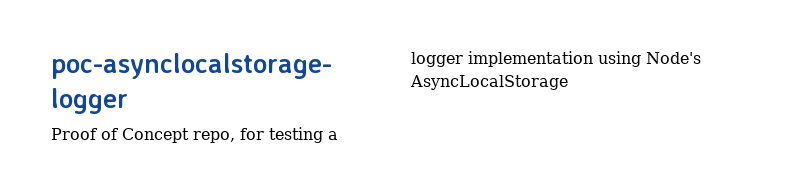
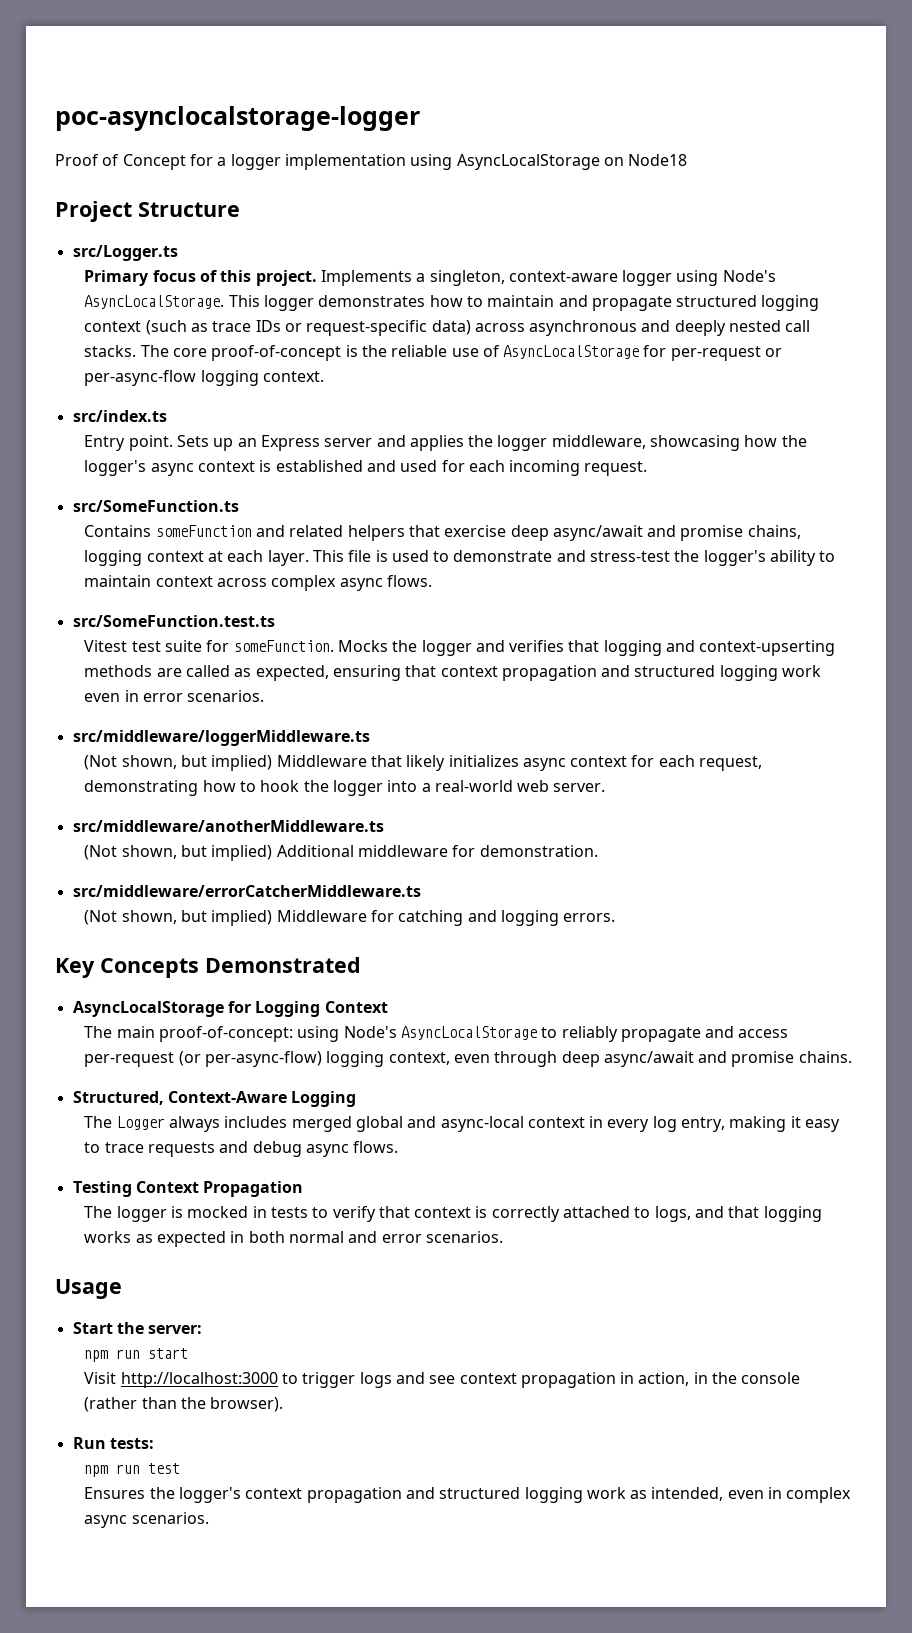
- Proof of Concept repo, for testing a logger implementation using Node's AsyncLocalStorage
+ Proof of Concept for a logger implementation using AsyncLocalStorage on Node18
+ Project Structure
+ src/Logger.ts
+ Primary focus of this project. Implements a singleton, context-aware logger using Node's AsyncLocalStorage. This logger demonstrates how to maintain and propagate structured logging context (such as trace IDs or request-specific data) across asynchronous and deeply nested call stacks. The core proof-of-concept is the reliable use of AsyncLocalStorage for per-request or per-async-flow logging context.
+ src/index.ts
+ Entry point. Sets up an Express server and applies the logger middleware, showcasing how the logger's async context is established and used for each incoming request.
+ src/SomeFunction.ts
+ Contains someFunction and related helpers that exercise deep async/await and promise chains, logging context at each layer. This file is used to demonstrate and stress-test the logger's ability to maintain context across complex async flows.
+ src/SomeFunction.test.ts
+ Vitest test suite for someFunction. Mocks the logger and verifies that logging and context-upserting methods are called as expected, ensuring that context propagation and structured logging work even in error scenarios.
+ src/middleware/loggerMiddleware.ts
+ (Not shown, but implied) Middleware that likely initializes async context for each request, demonstrating how to hook the logger into a real-world web server.
+ src/middleware/anotherMiddleware.ts
+ (Not shown, but implied) Additional middleware for demonstration.
+ src/middleware/errorCatcherMiddleware.ts
+ (Not shown, but implied) Middleware for catching and logging errors.
+ Key Concepts Demonstrated
+ AsyncLocalStorage for Logging Context
+ The main proof-of-concept: using Node's AsyncLocalStorage to reliably propagate and access per-request (or per-async-flow) logging context, even through deep async/await and promise chains.
+ Structured, Context-Aware Logging
+ The Logger always includes merged global and async-local context in every log entry, making it easy to trace requests and debug async flows.
+ Testing Context Propagation
+ The logger is mocked in tests to verify that context is correctly attached to logs, and that logging works as expected in both normal and error scenarios.
+ Usage
+ Start the server:
+ npm run start
+ Visit http://localhost:3000 to trigger logs and see context propagation in action, in the console (rather than the browser).
+ Run tests:
+ npm run test
+ Ensures the logger's context propagation and structured logging work as intended, even in complex async scenarios.

